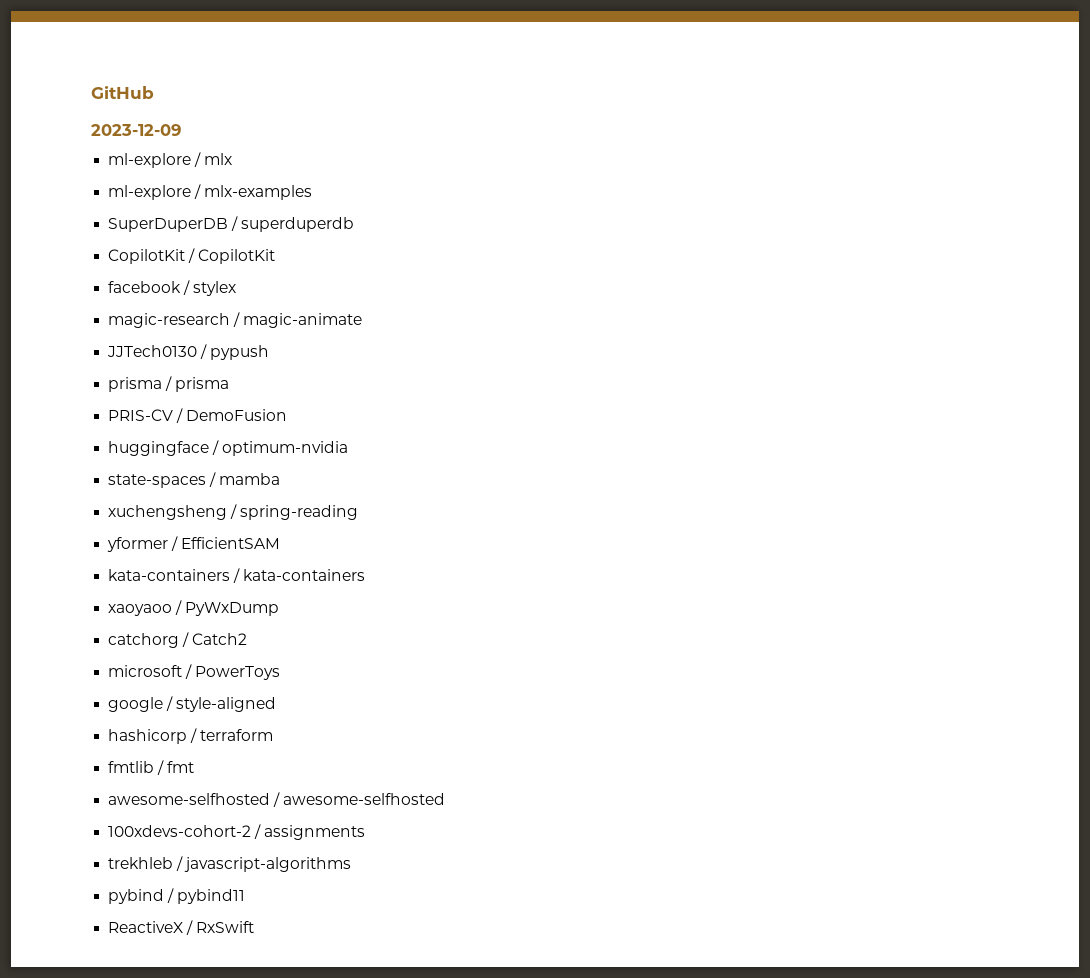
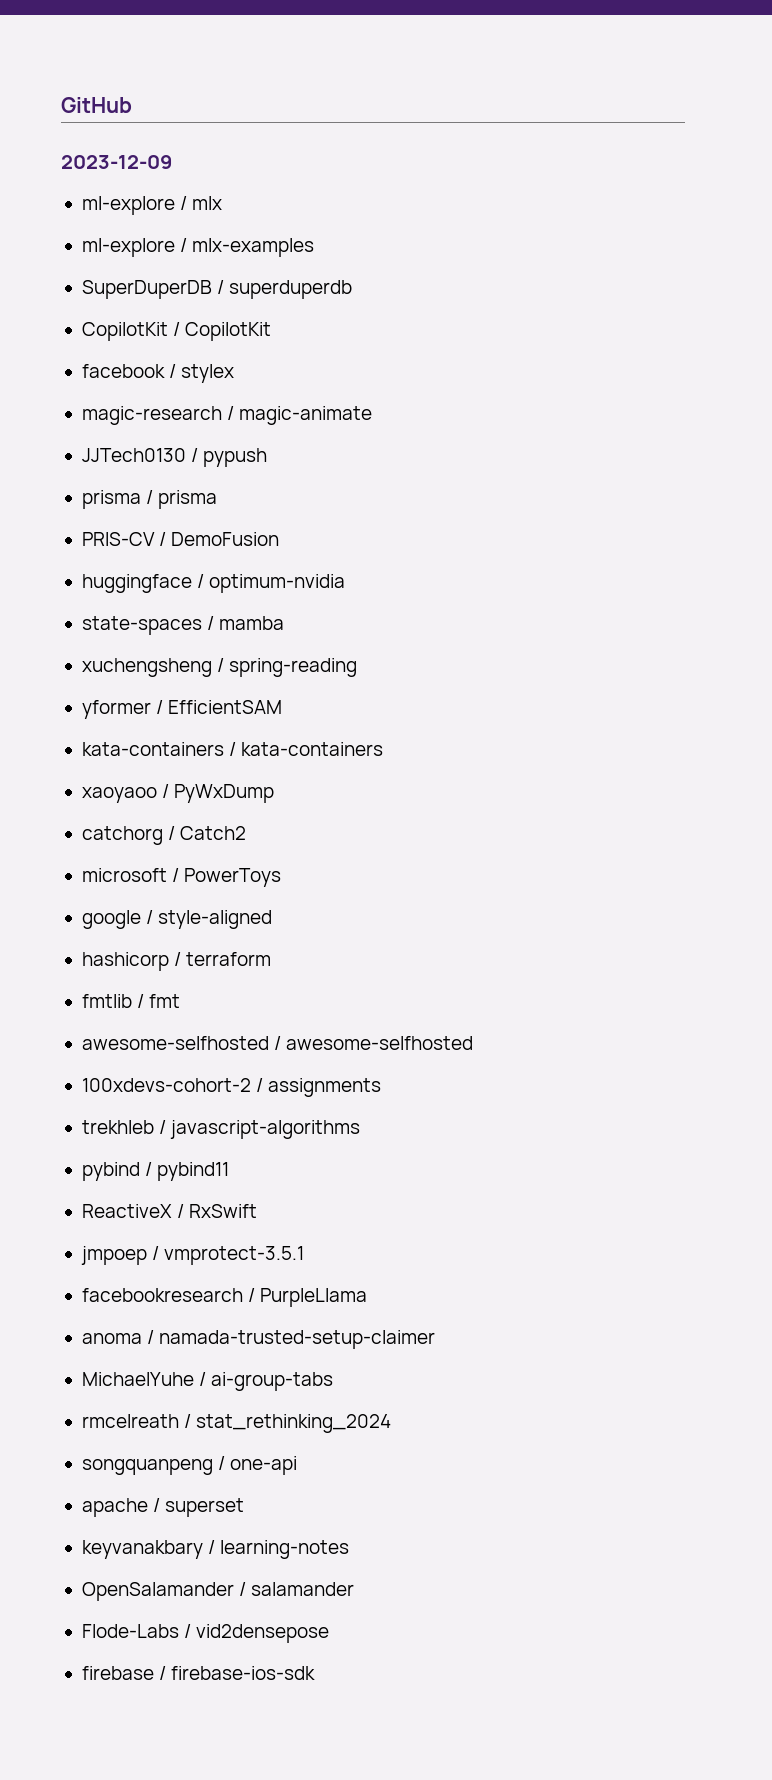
+ jmpoep / vmprotect-3.5.1
+ facebookresearch / PurpleLlama
+ anoma / namada-trusted-setup-claimer
+ MichaelYuhe / ai-group-tabs
+ rmcelreath / stat_rethinking_2024
+ songquanpeng / one-api
+ apache / superset
+ keyvanakbary / learning-notes
+ OpenSalamander / salamander
+ Flode-Labs / vid2densepose
+ firebase / firebase-ios-sdk

